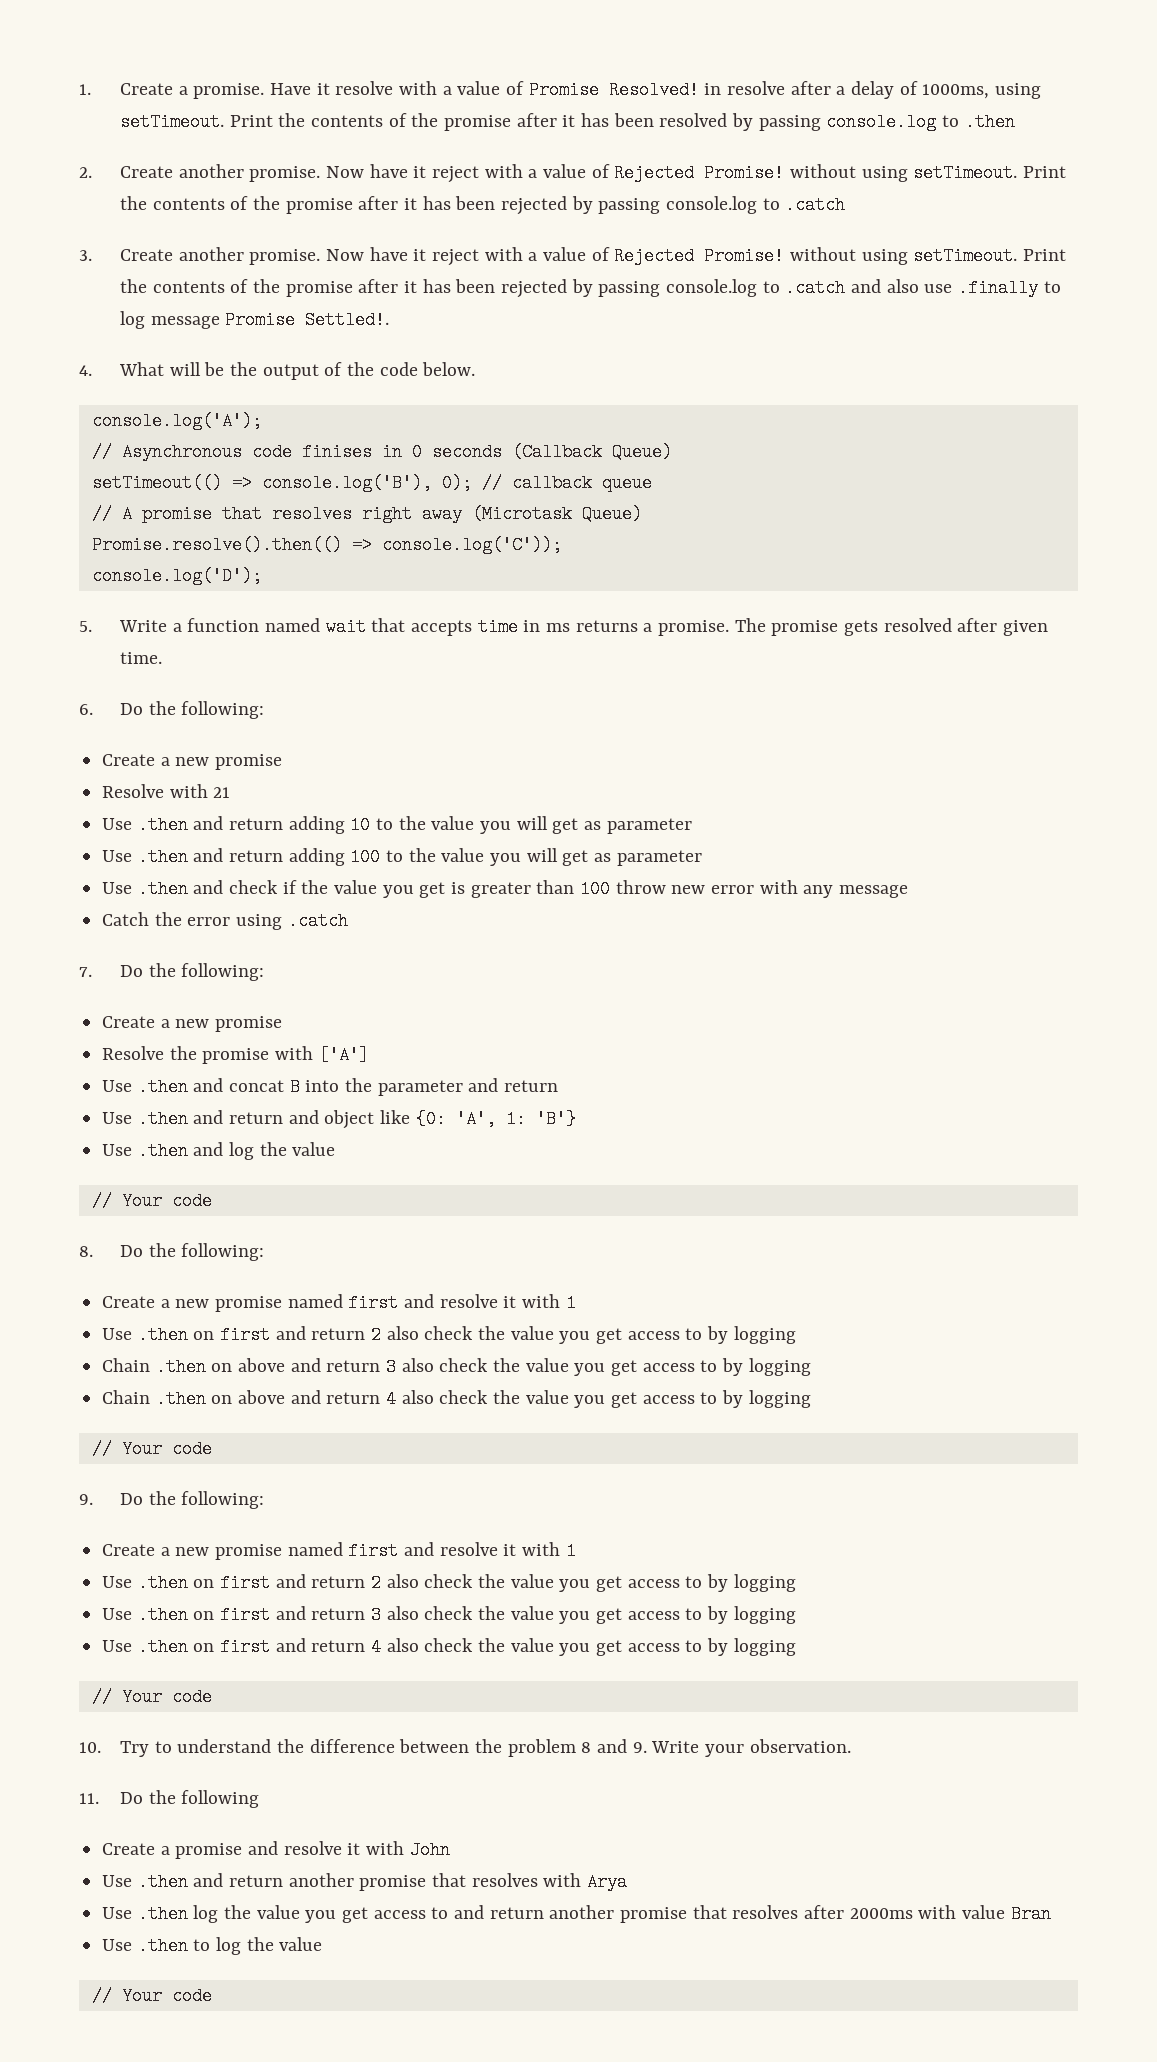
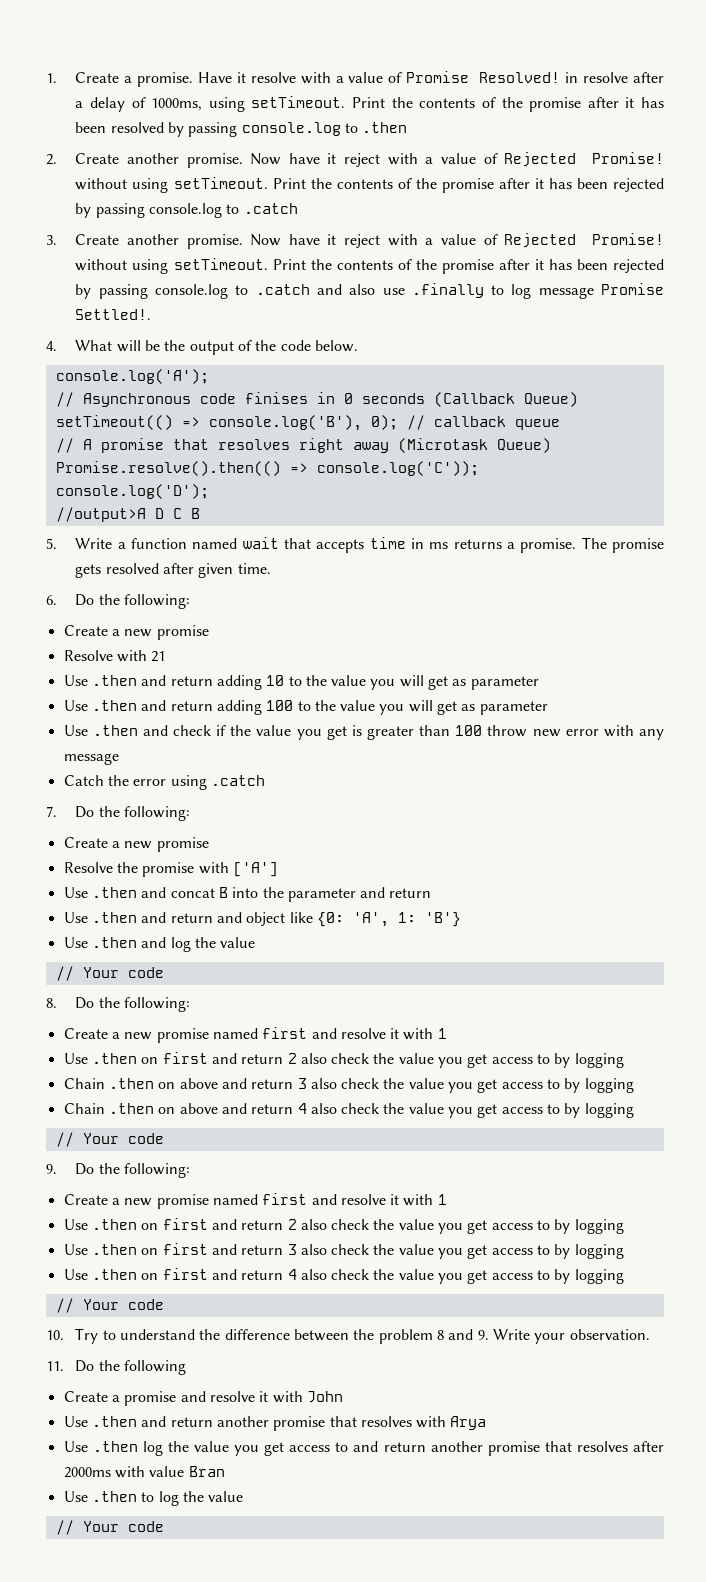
+ //output>A D C B

